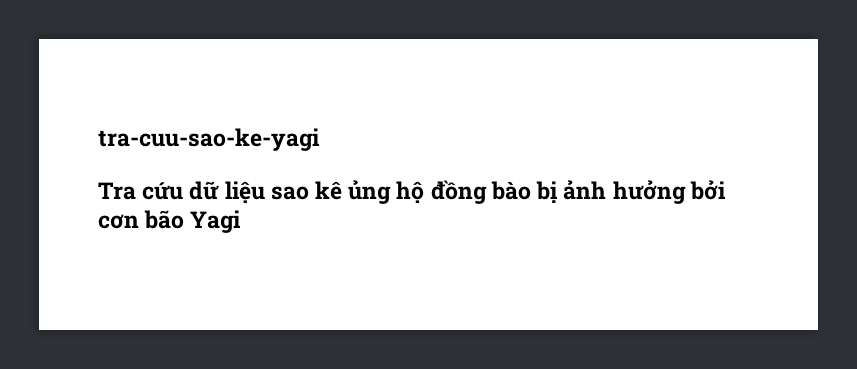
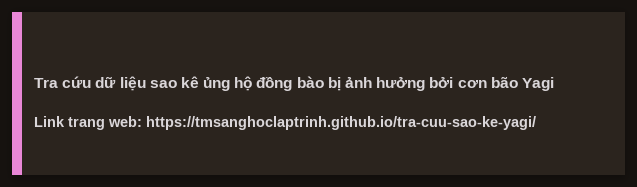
- tra-cuu-sao-ke-yagi
+ Link trang web: https://tmsanghoclaptrinh.github.io/tra-cuu-sao-ke-yagi/

